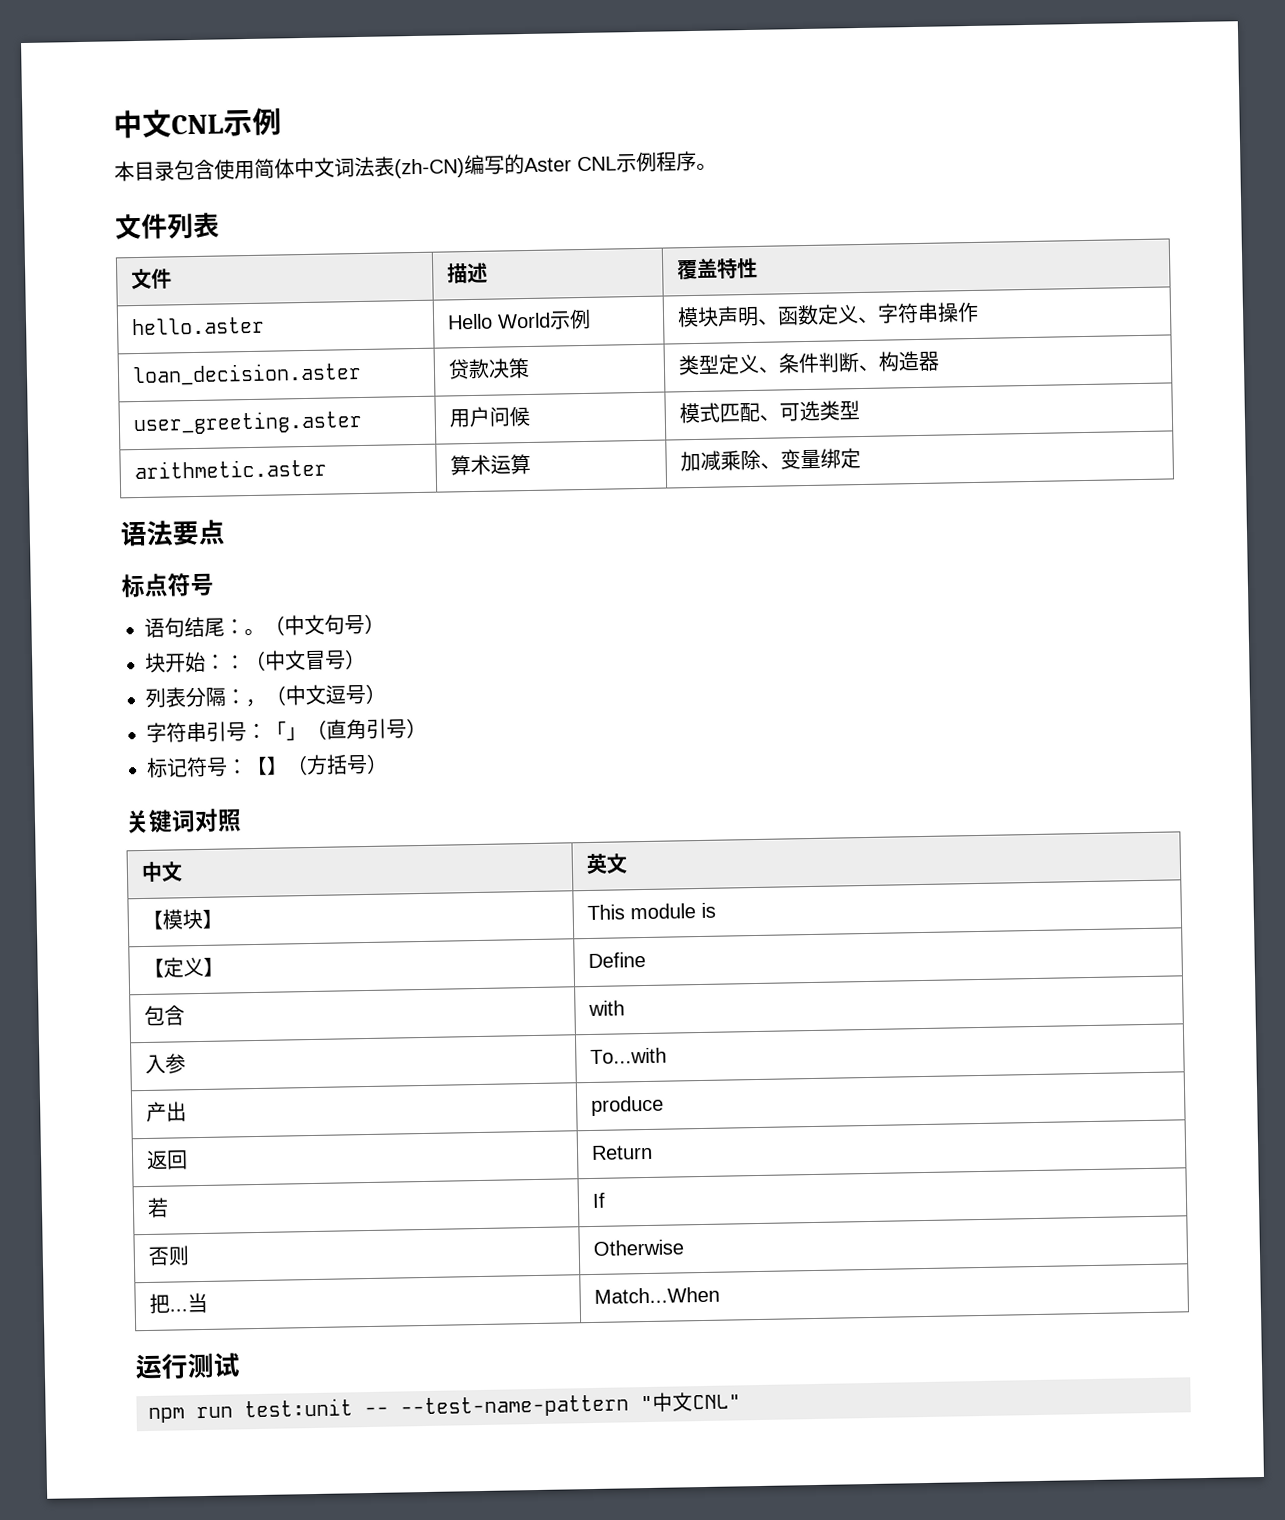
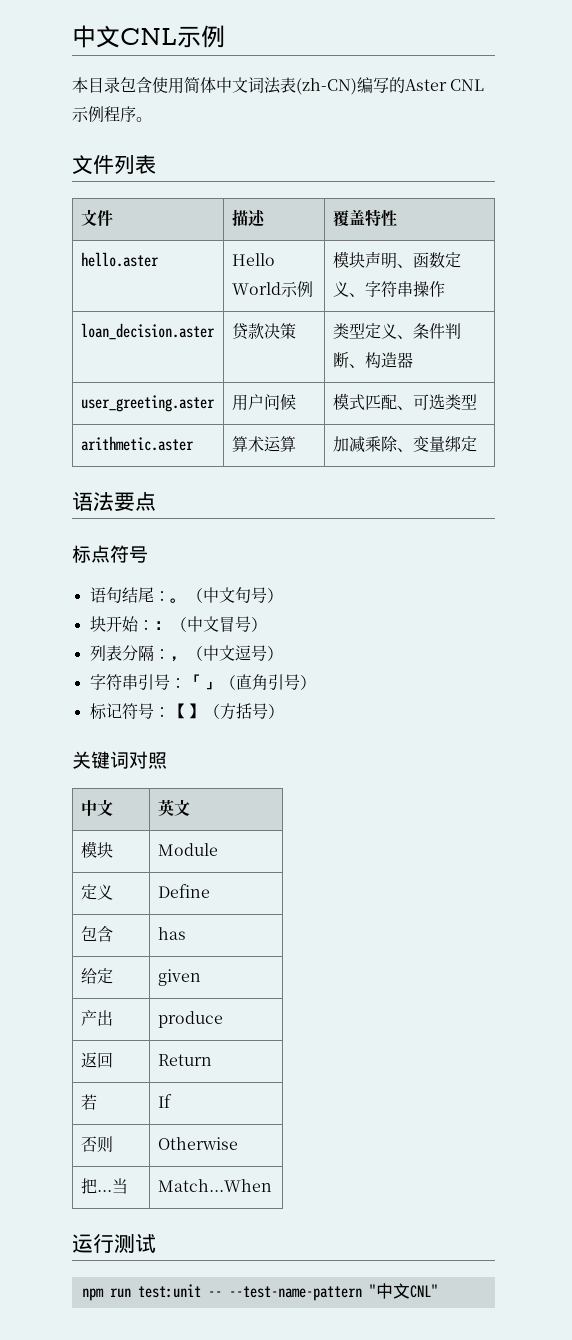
- 【模块】 | This module is
- 【定义】 | Define
+ 模块 | Module
+ 定义 | Define
- 包含 | with
- 入参 | To...with
+ 包含 | has
+ 给定 | given

